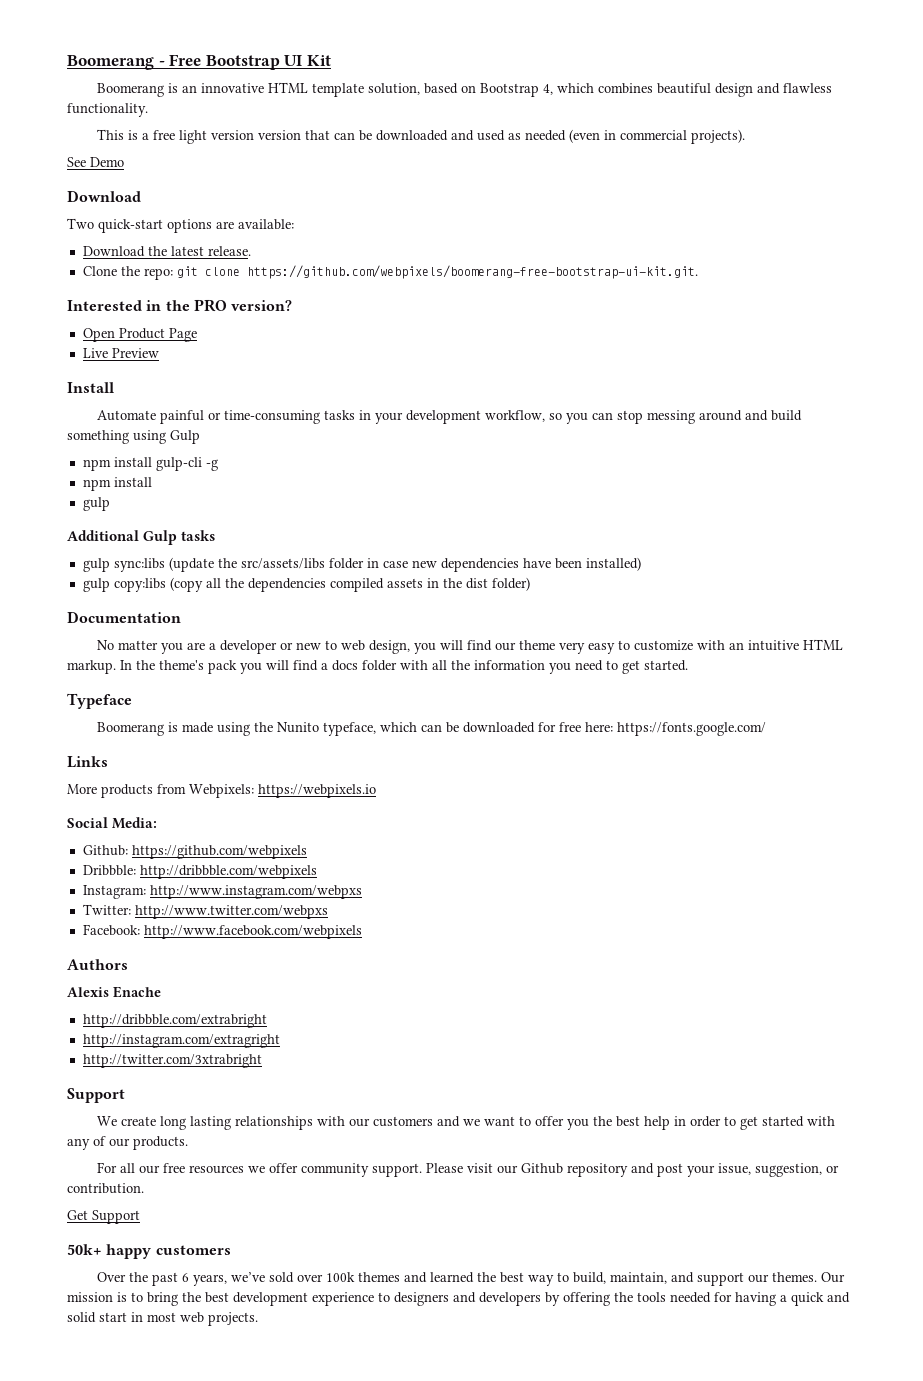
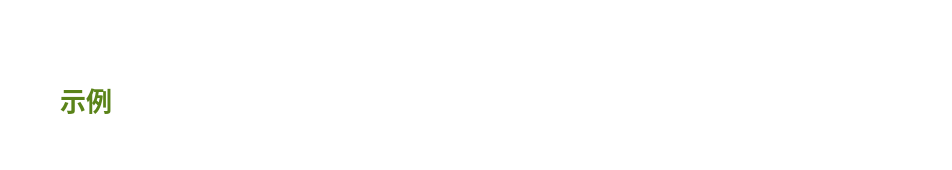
- Boomerang - Free Bootstrap UI Kit
- Boomerang is an innovative HTML template solution, based on Bootstrap 4, which combines beautiful design and flawless functionality.
- This is a free light version version that can be downloaded and used as needed (even in commercial projects).
- See Demo
- Download
- Two quick-start options are available:
- Download the latest release.
- Clone the repo: git clone https://github.com/webpixels/boomerang-free-bootstrap-ui-kit.git.
- Interested in the PRO version?
- Open Product Page
- Live Preview
- Install
- Automate painful or time-consuming tasks in your development workflow, so you can stop messing around and build something using Gulp
- npm install gulp-cli -g
- npm install
- gulp
- Additional Gulp tasks
- gulp sync:libs (update the src/assets/libs folder in case new dependencies have been installed)
- gulp copy:libs (copy all the dependencies compiled assets in the dist folder)
- Documentation
- No matter you are a developer or new to web design, you will find our theme very easy to customize with an intuitive HTML markup. In the theme's pack you will find a docs folder with all the information you need to get started.
- Typeface
- Boomerang is made using the Nunito typeface, which can be downloaded for free here: https://fonts.google.com/
- Links
- More products from Webpixels: https://webpixels.io
- Social Media:
- Github: https://github.com/webpixels
- Dribbble: http://dribbble.com/webpixels
- Instagram: http://www.instagram.com/webpxs
- Twitter: http://www.twitter.com/webpxs
- Facebook: http://www.facebook.com/webpixels
- Authors
- Alexis Enache
- http://dribbble.com/extrabright
- http://instagram.com/extragright
- http://twitter.com/3xtrabright
- Support
- We create long lasting relationships with our customers and we want to offer you the best help in order to get started with any of our products.
- For all our free resources we offer community support. Please visit our Github repository and post your issue, suggestion, or contribution.
- Get Support
- 50k+ happy customers
- Over the past 6 years, we’ve sold over 100k themes and learned the best way to build, maintain, and support our themes. Our mission is to bring the best development experience to designers and developers by offering the tools needed for having a quick and solid start in most web projects.
+ 示例

